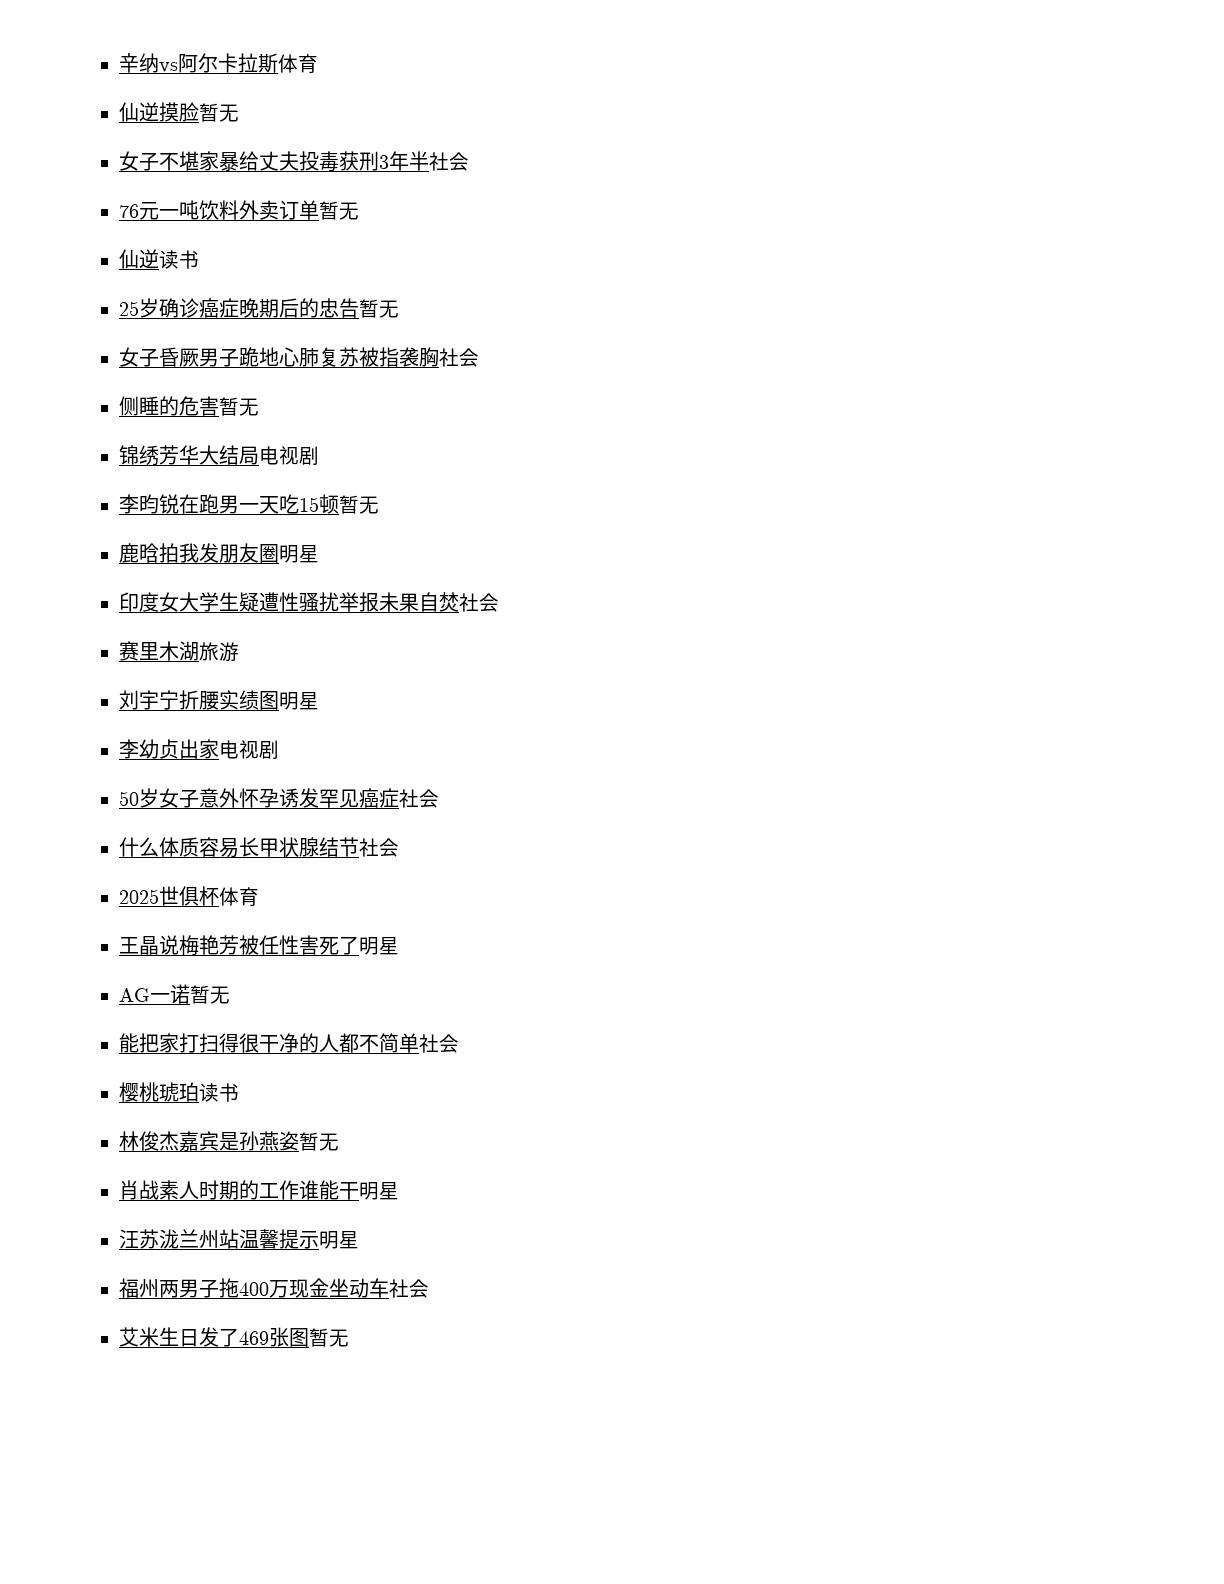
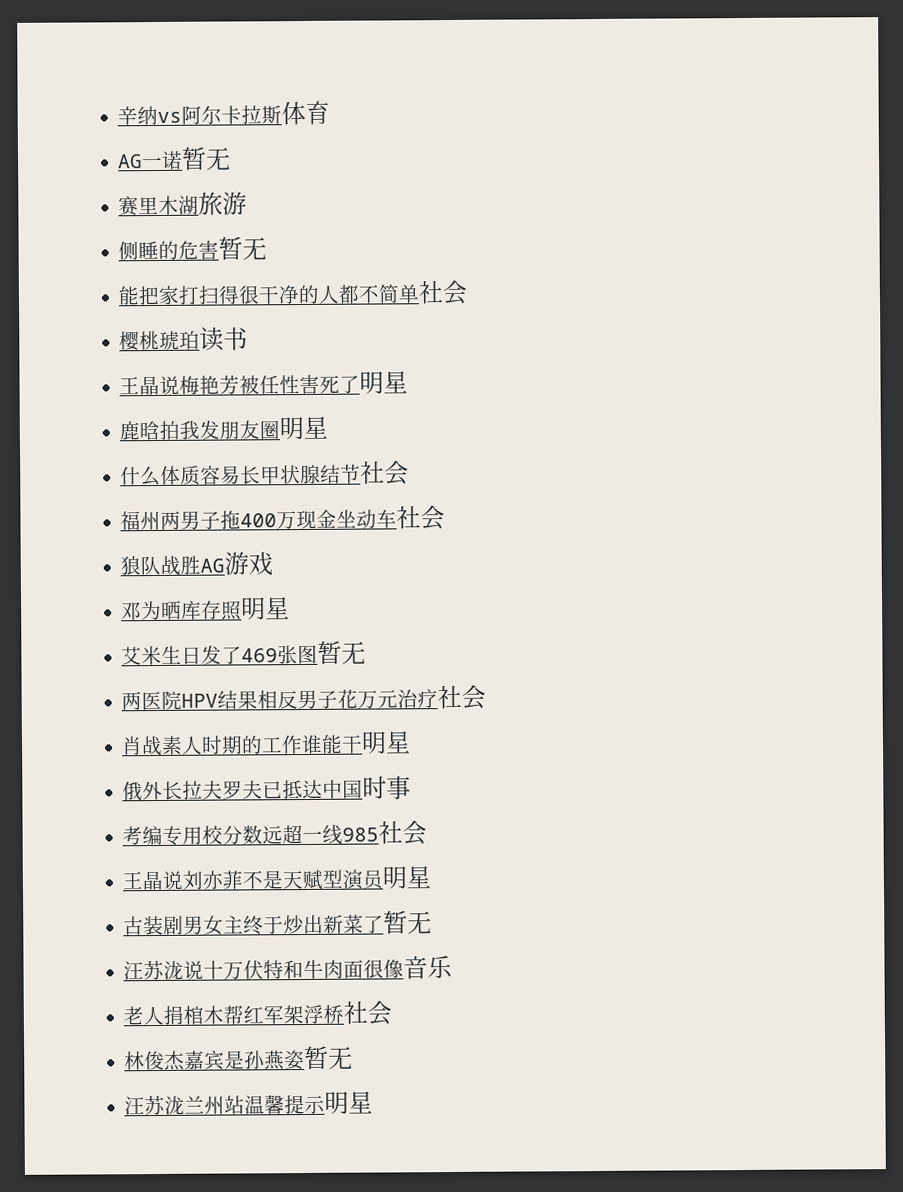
- 仙逆摸脸暂无
- 女子不堪家暴给丈夫投毒获刑3年半社会
- 76元一吨饮料外卖订单暂无
- 仙逆读书
- 25岁确诊癌症晚期后的忠告暂无
- 女子昏厥男子跪地心肺复苏被指袭胸社会
+ AG一诺暂无
+ 赛里木湖旅游
  侧睡的危害暂无
- 锦绣芳华大结局电视剧
- 李昀锐在跑男一天吃15顿暂无
- 鹿晗拍我发朋友圈明星
- 印度女大学生疑遭性骚扰举报未果自焚社会
- 赛里木湖旅游
- 刘宇宁折腰实绩图明星
- 李幼贞出家电视剧
- 50岁女子意外怀孕诱发罕见癌症社会
- 什么体质容易长甲状腺结节社会
- 2025世俱杯体育
- 王晶说梅艳芳被任性害死了明星
- AG一诺暂无
- 林俊杰嘉宾是孙燕姿暂无
- 肖战素人时期的工作谁能干明星
- 汪苏泷兰州站温馨提示明星
+ 王晶说梅艳芳被任性害死了明星
+ 鹿晗拍我发朋友圈明星
+ 什么体质容易长甲状腺结节社会
+ 狼队战胜AG游戏
+ 邓为晒库存照明星
+ 两医院HPV结果相反男子花万元治疗社会
+ 肖战素人时期的工作谁能干明星
+ 俄外长拉夫罗夫已抵达中国时事
+ 考编专用校分数远超一线985社会
+ 王晶说刘亦菲不是天赋型演员明星
+ 古装剧男女主终于炒出新菜了暂无
+ 汪苏泷说十万伏特和牛肉面很像音乐
+ 老人捐棺木帮红军架浮桥社会
+ 林俊杰嘉宾是孙燕姿暂无
+ 汪苏泷兰州站温馨提示明星

